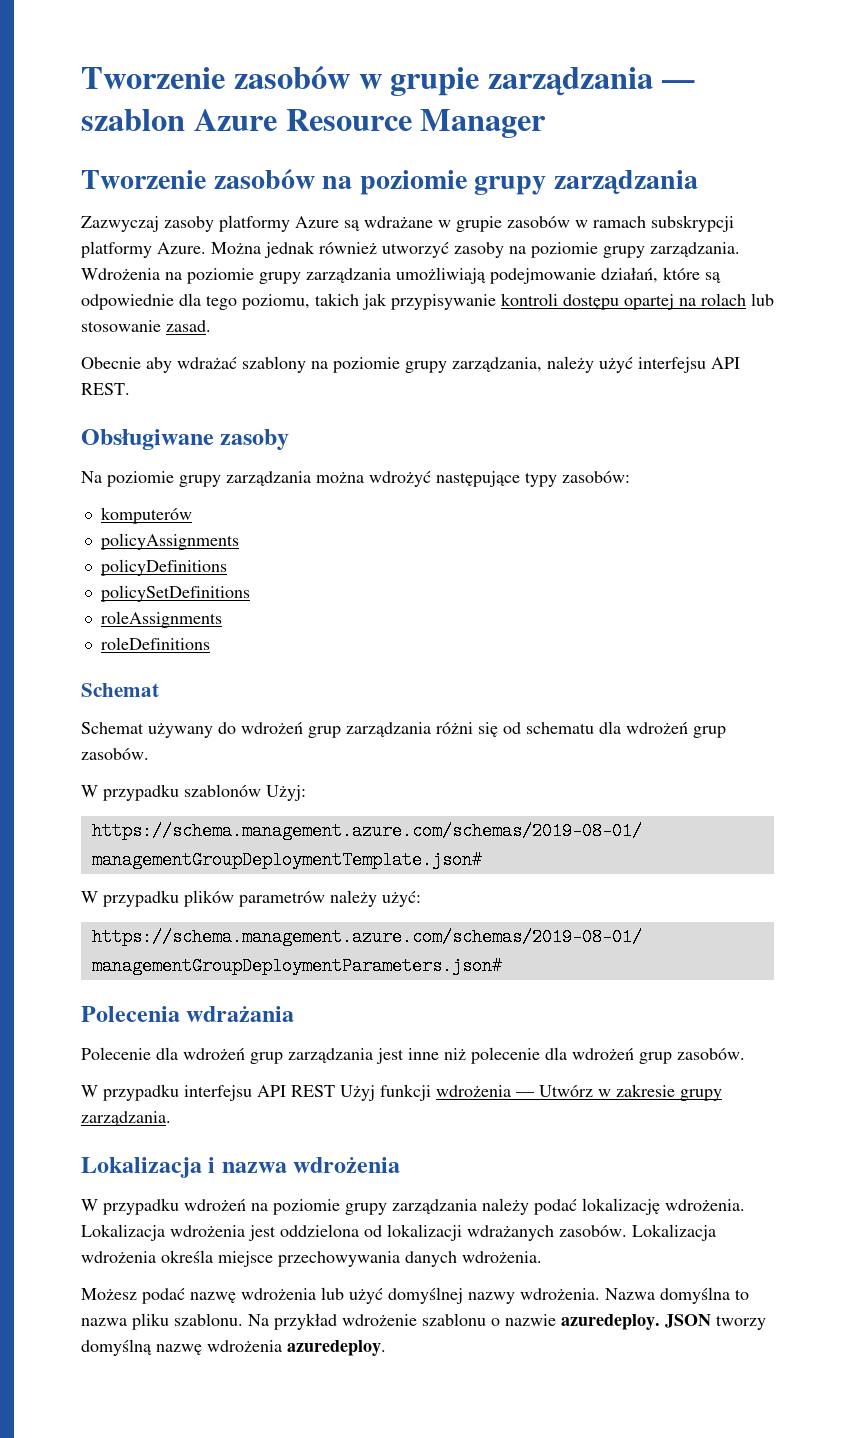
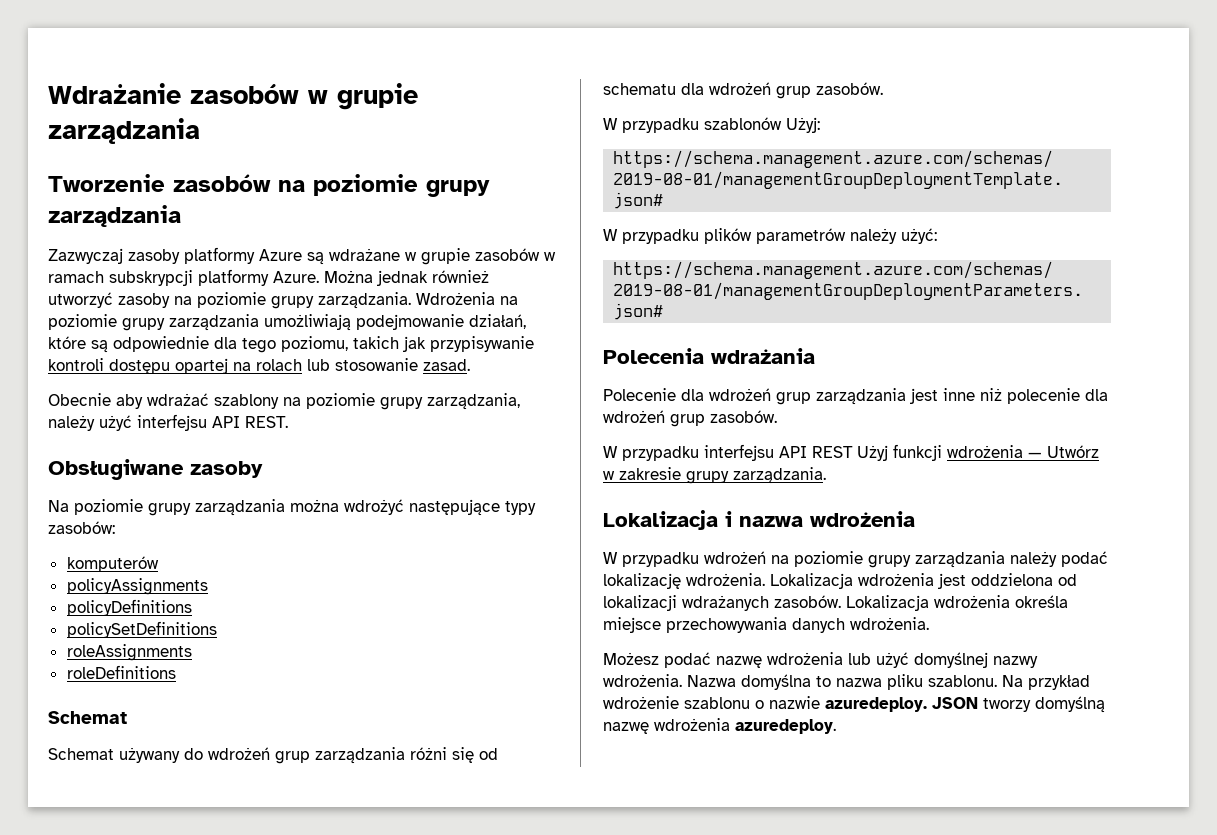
- Tworzenie zasobów w grupie zarządzania — szablon Azure Resource Manager
+ Wdrażanie zasobów w grupie zarządzania

